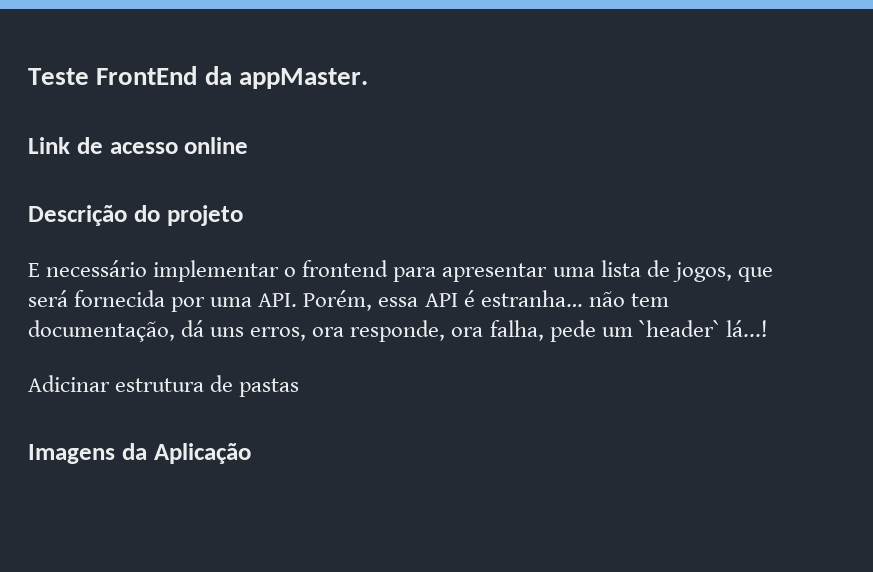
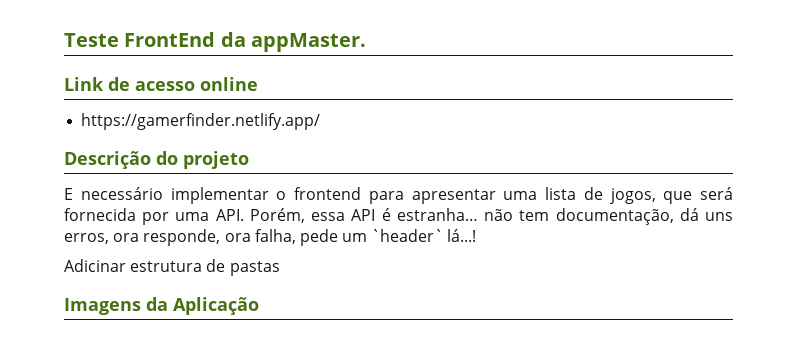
+ https://gamerfinder.netlify.app/

